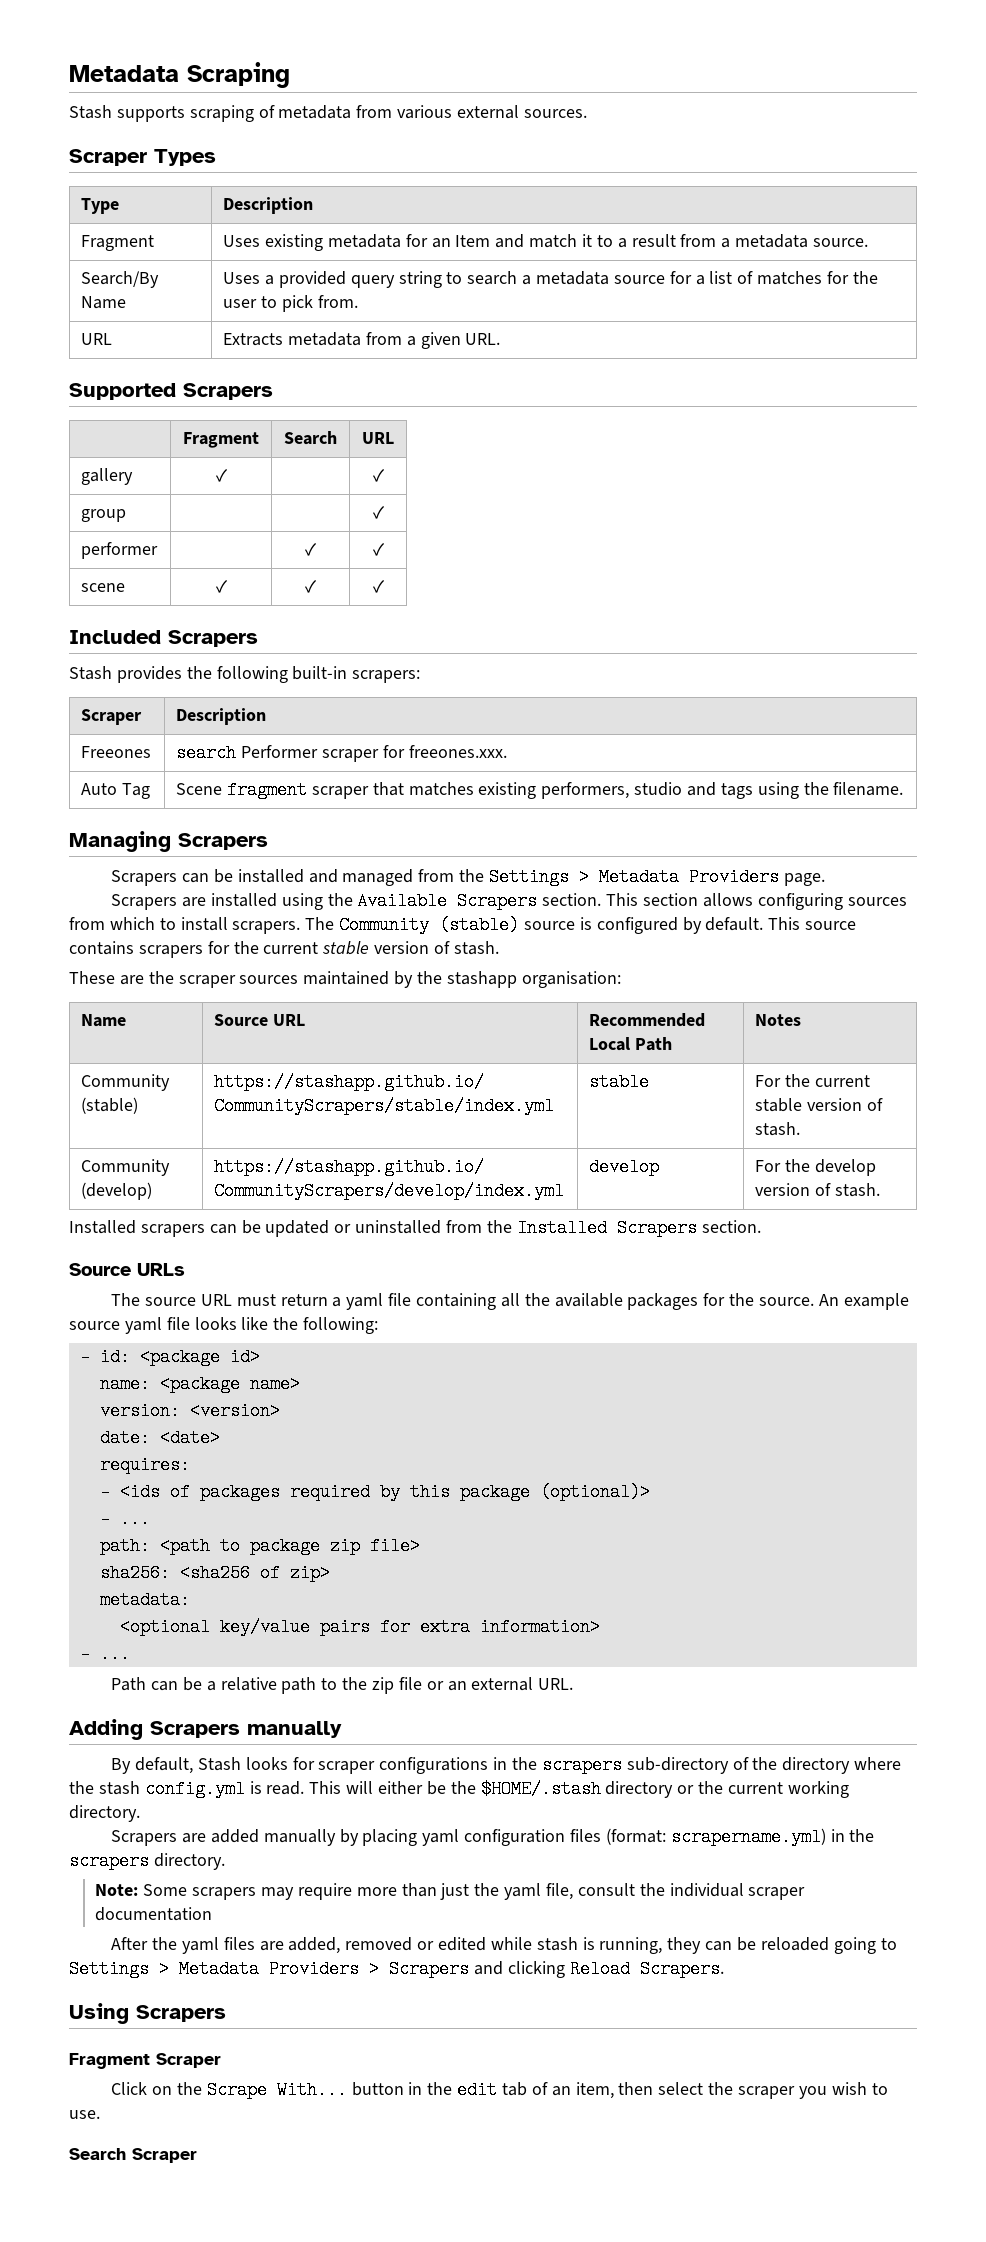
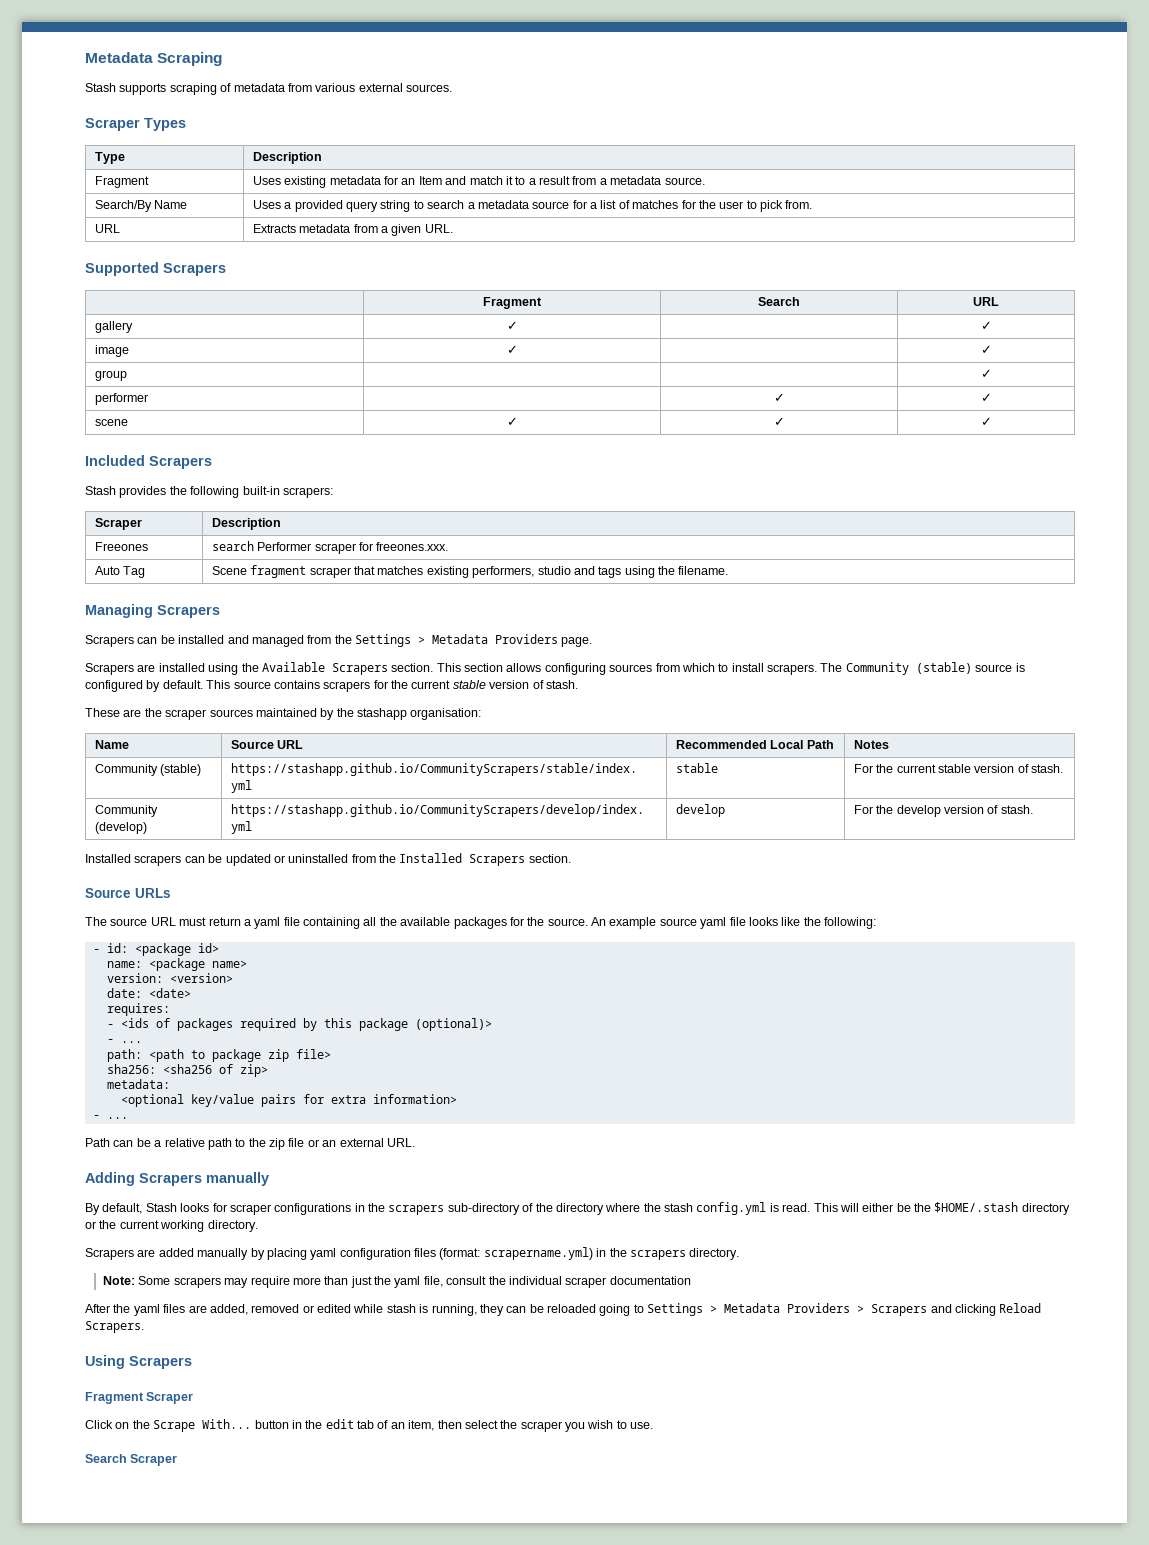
+ image | ✓ | | ✓

